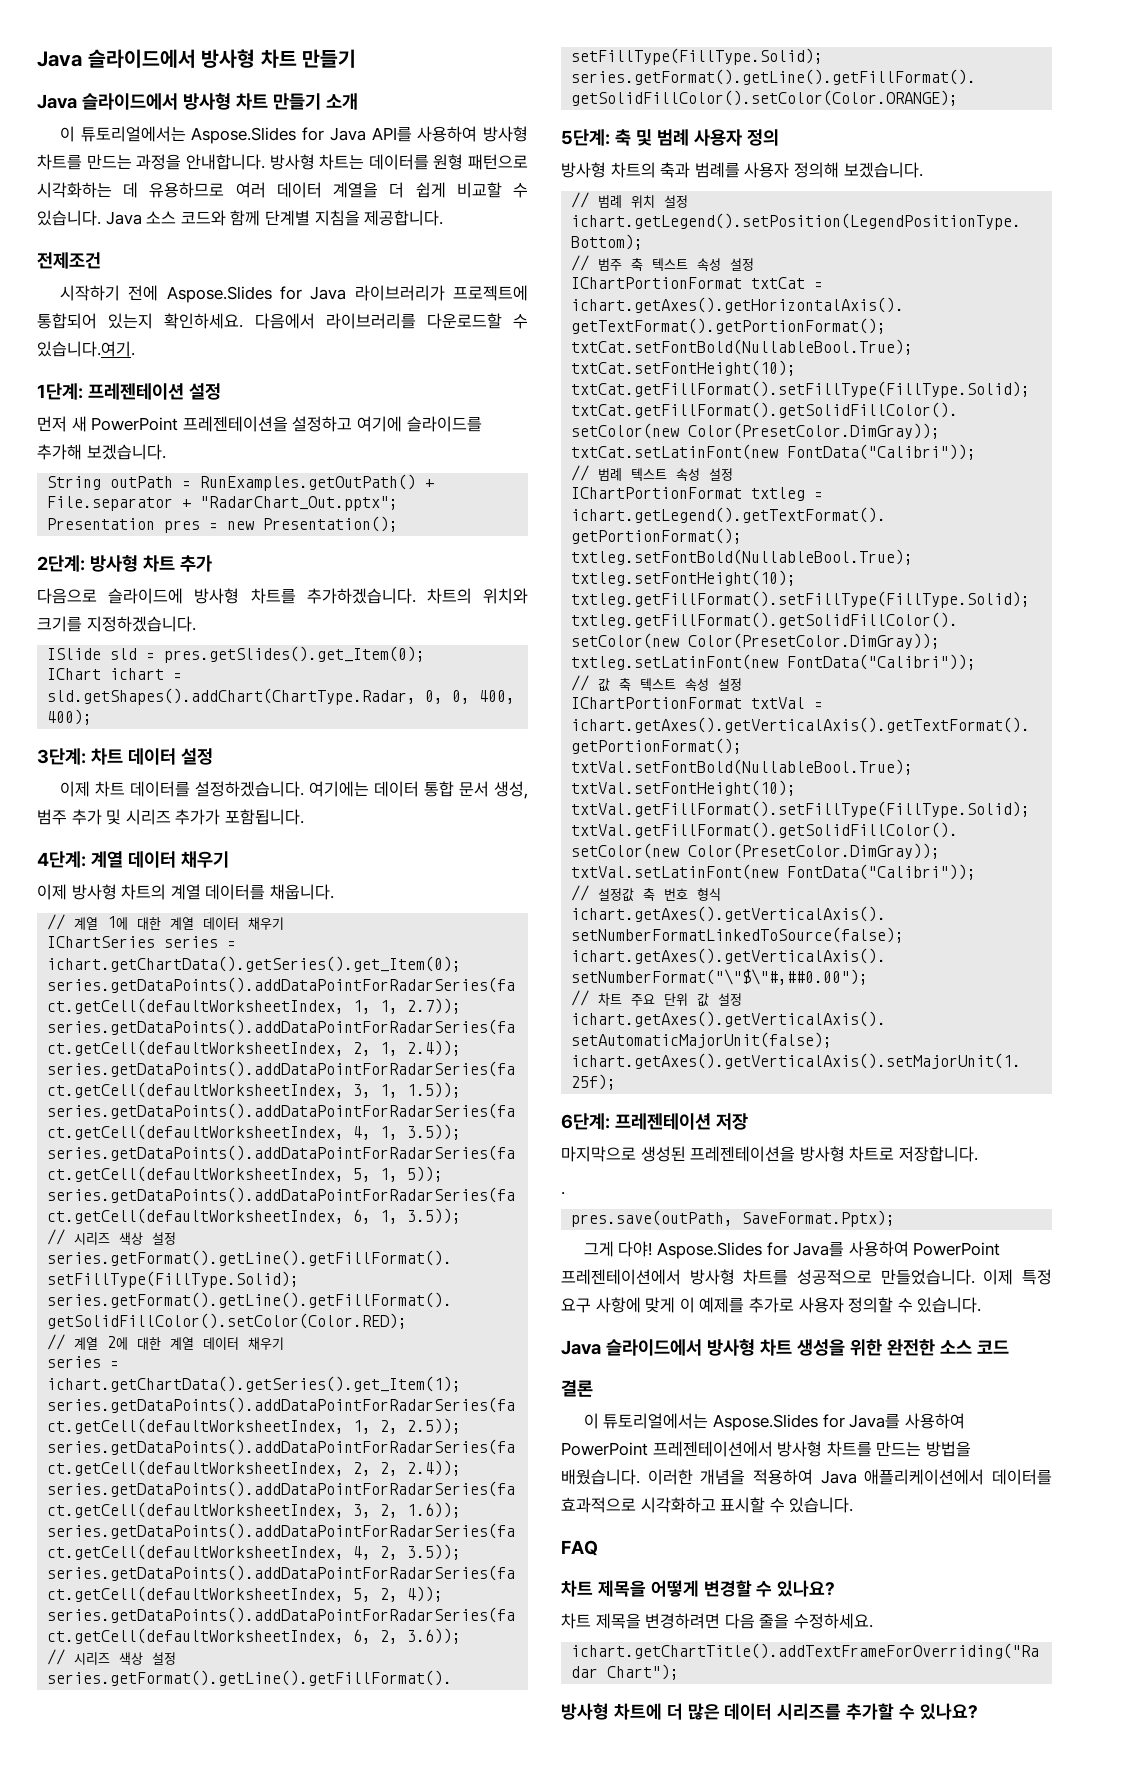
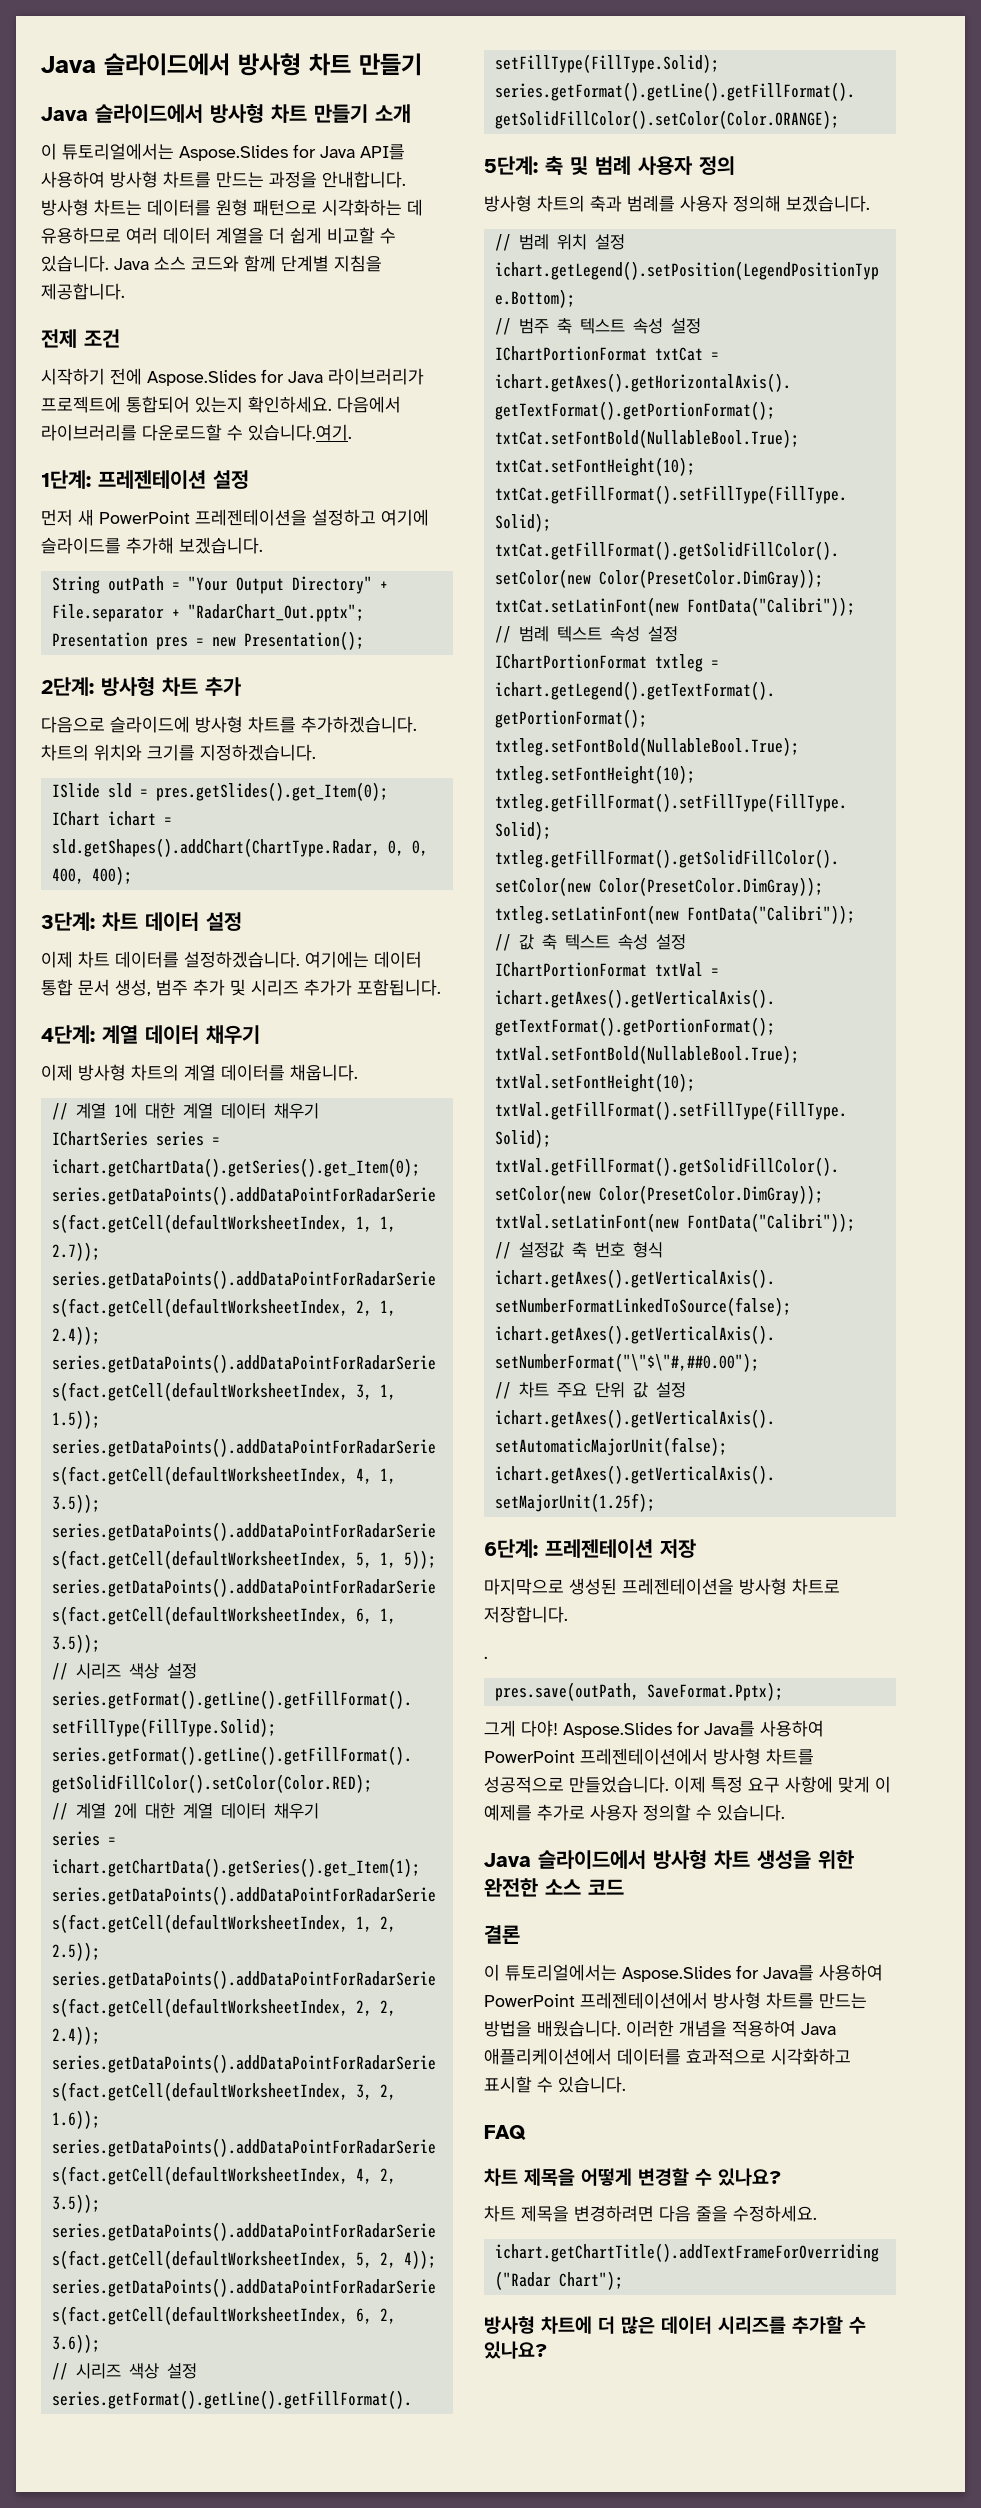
- 전제조건
+ 전제 조건
- String outPath = RunExamples.getOutPath() + File.separator + "RadarChart_Out.pptx";
+ String outPath = "Your Output Directory" + File.separator + "RadarChart_Out.pptx";

